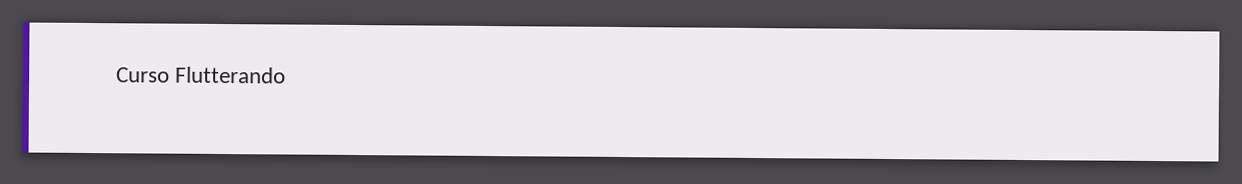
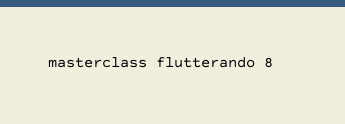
- Curso Flutterando
+ masterclass flutterando 8

